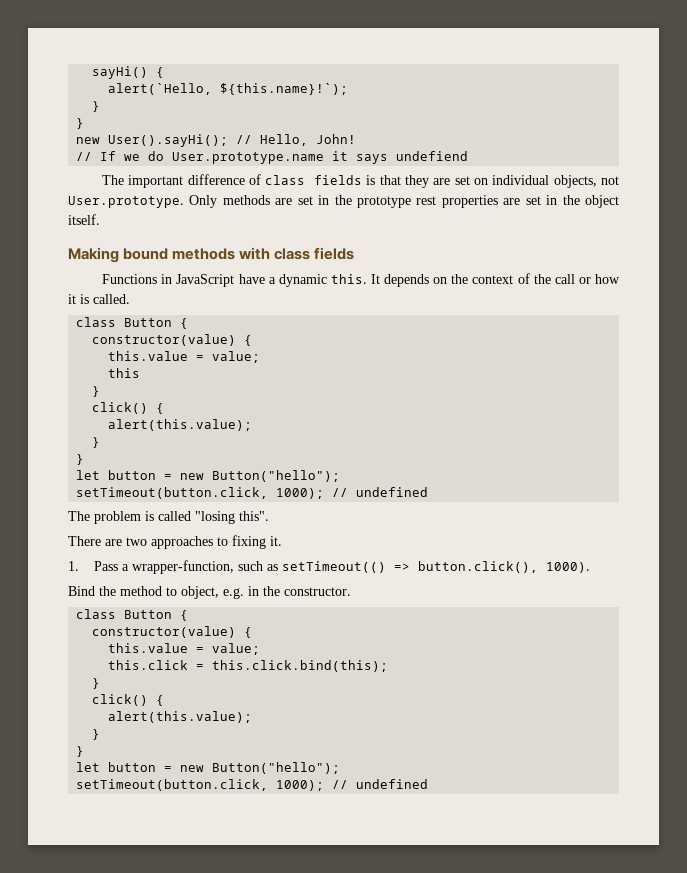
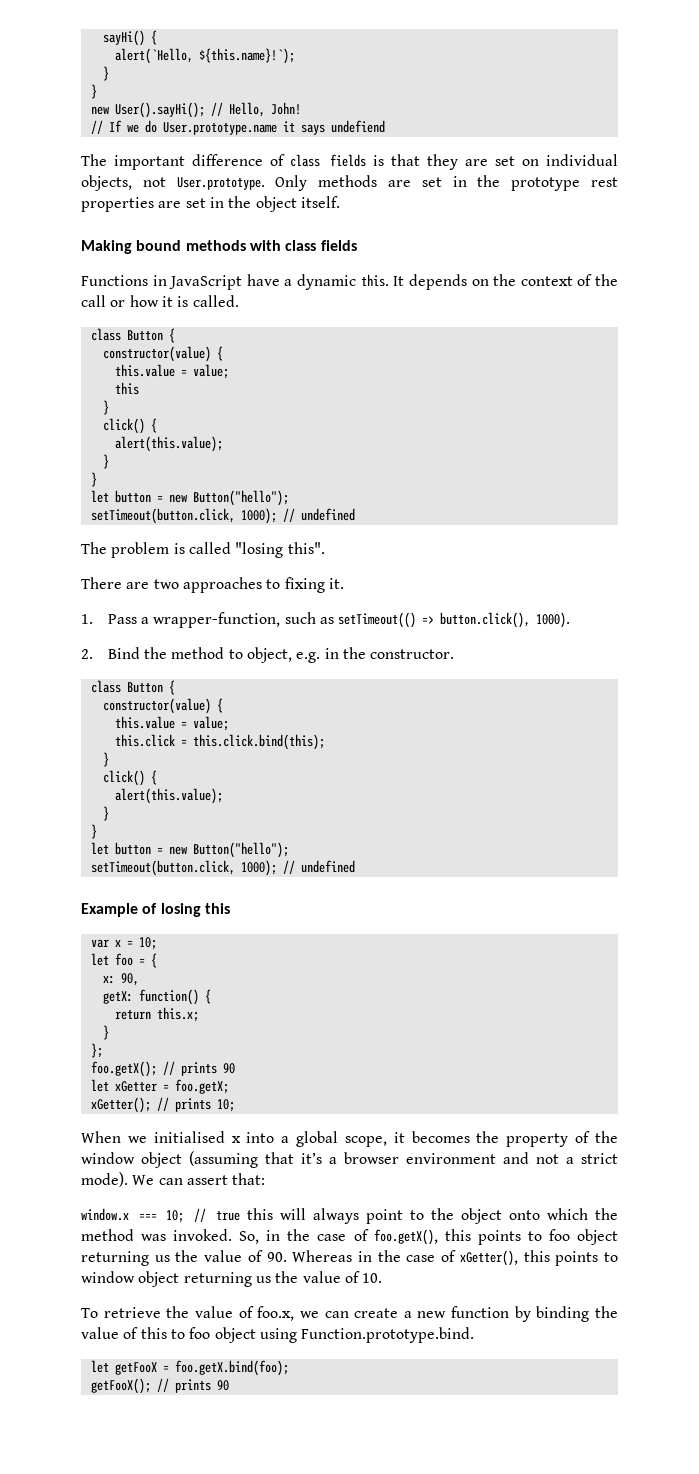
- Bind the method to object, e.g. in the constructor.
+ 2. Bind the method to object, e.g. in the constructor.
+ Example of losing this
+ var x = 10;
+ let foo = {
+ x: 90,
+ getX: function() {
+ return this.x;
+ }
+ };
+ foo.getX(); // prints 90
+ let xGetter = foo.getX;
+ xGetter(); // prints 10;
+ When we initialised x into a global scope, it becomes the property of the window object (assuming that it’s a browser environment and not a strict mode). We can assert that:
+ window.x === 10; // true this will always point to the object onto which the method was invoked. So, in the case of foo.getX(), this points to foo object returning us the value of 90. Whereas in the case of xGetter(), this points to window object returning us the value of 10.
+ To retrieve the value of foo.x, we can create a new function by binding the value of this to foo object using Function.prototype.bind.
+ let getFooX = foo.getX.bind(foo);
+ getFooX(); // prints 90

